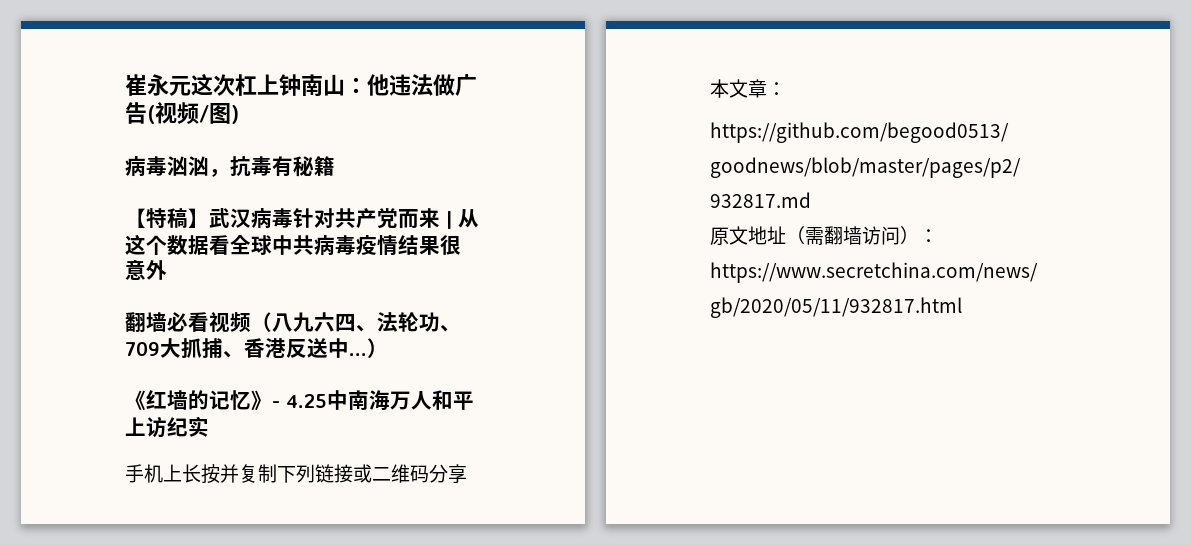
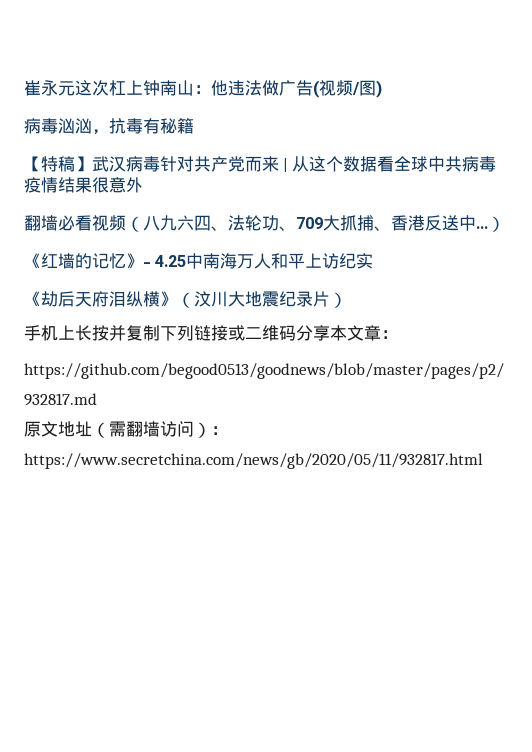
+ 《劫后天府泪纵横》（汶川大地震纪录片）

